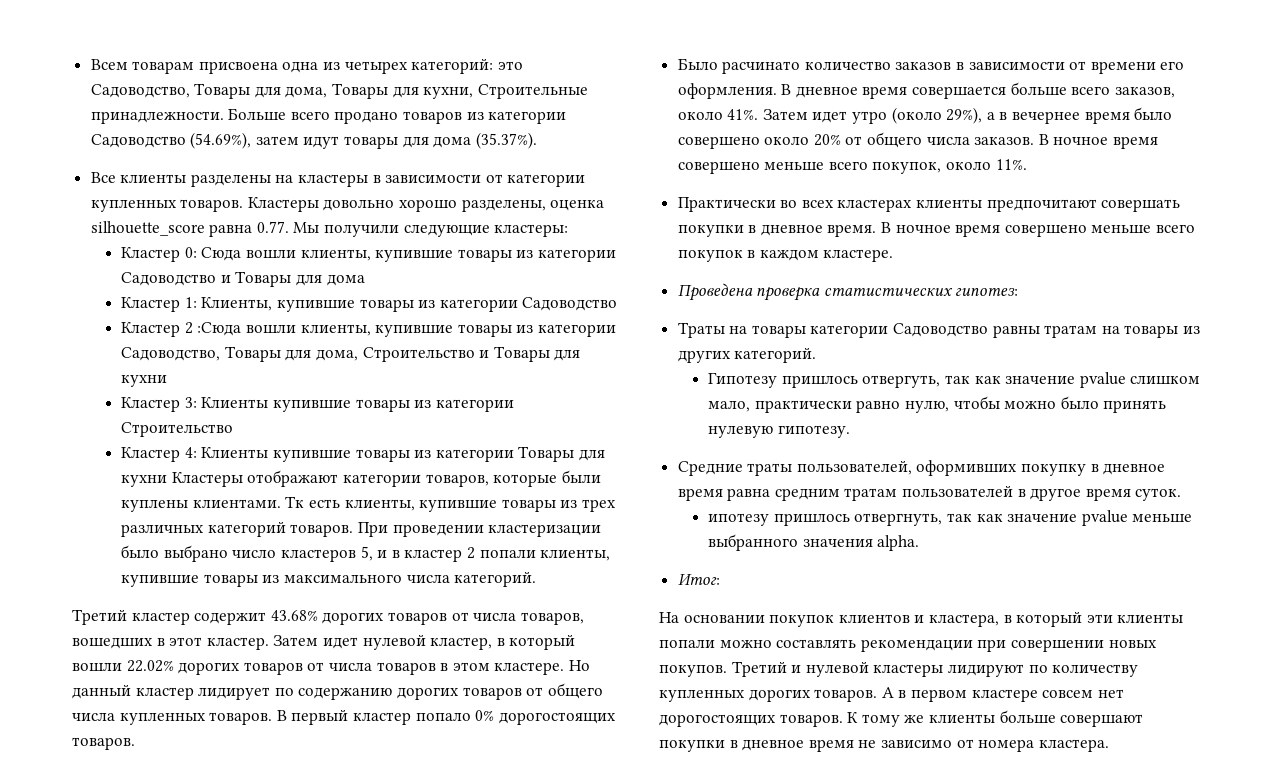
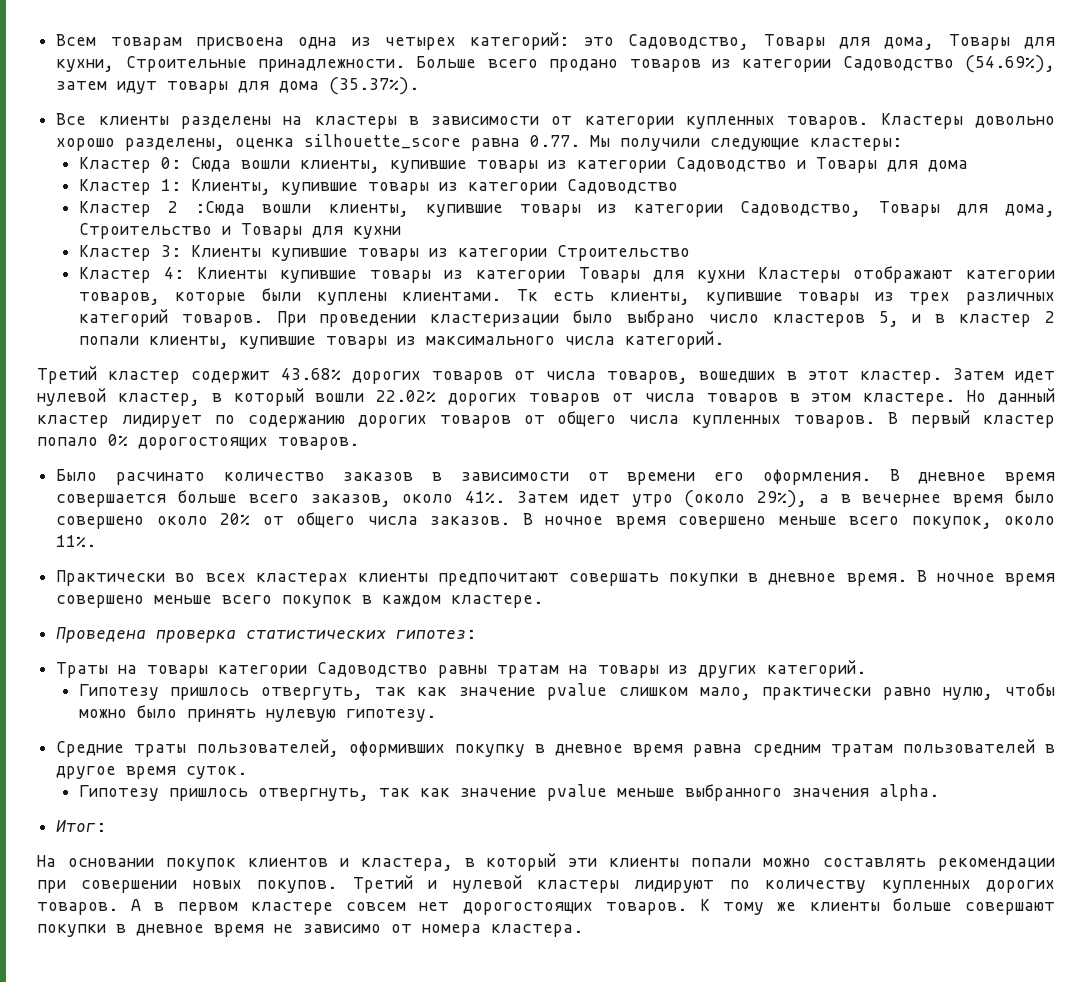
- ипотезу пришлось отвергнуть, так как значение pvalue меньше выбранного значения alpha.
+ Гипотезу пришлось отвергнуть, так как значение pvalue меньше выбранного значения alpha.

